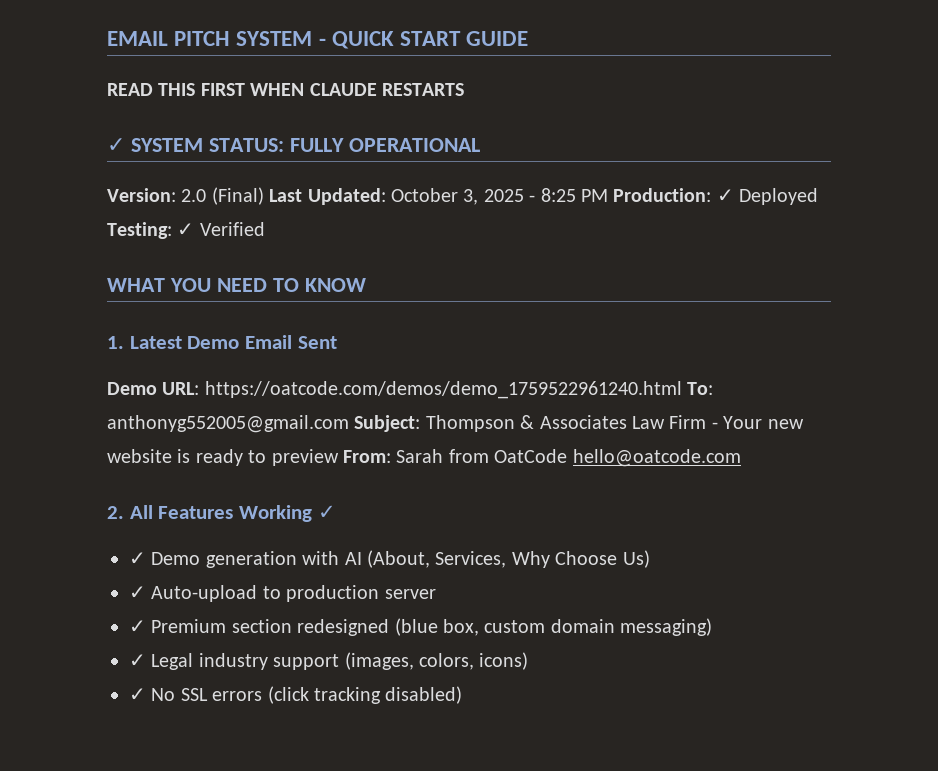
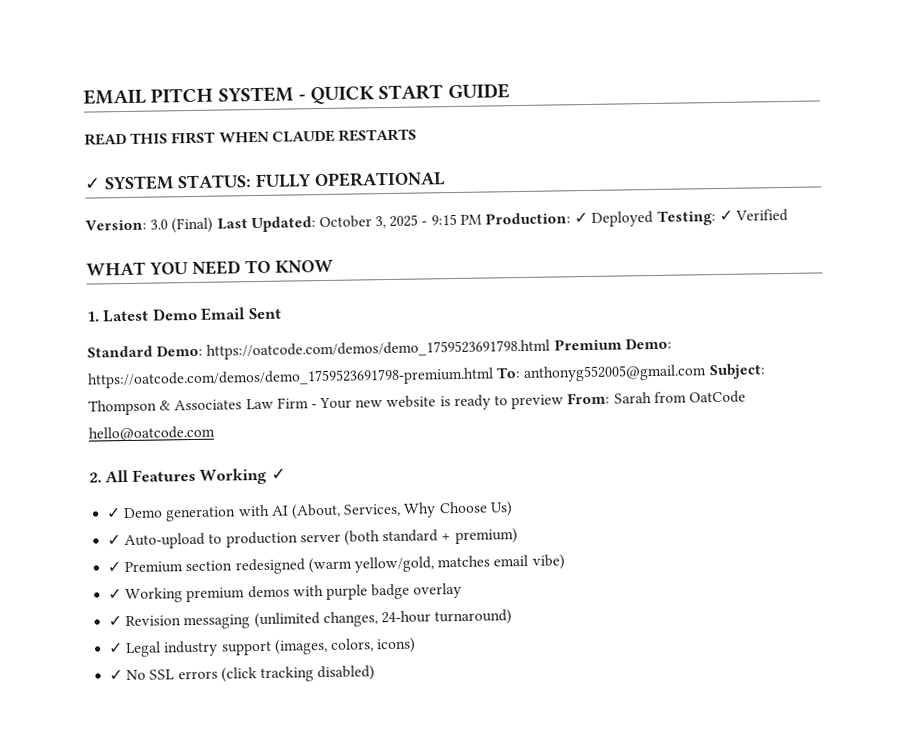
- Version: 2.0 (Final) Last Updated: October 3, 2025 - 8:25 PM Production: ✓ Deployed Testing: ✓ Verified
+ Version: 3.0 (Final) Last Updated: October 3, 2025 - 9:15 PM Production: ✓ Deployed Testing: ✓ Verified
- Demo URL: https://oatcode.com/demos/demo_1759522961240.html To: anthonyg552005@gmail.com Subject: Thompson & Associates Law Firm - Your new website is ready to preview From: Sarah from OatCode hello@oatcode.com
+ Standard Demo: https://oatcode.com/demos/demo_1759523691798.html Premium Demo: https://oatcode.com/demos/demo_1759523691798-premium.html To: anthonyg552005@gmail.com Subject: Thompson & Associates Law Firm - Your new website is ready to preview From: Sarah from OatCode hello@oatcode.com
- ✓ Auto-upload to production server
+ ✓ Auto-upload to production server (both standard + premium)
- ✓ Premium section redesigned (blue box, custom domain messaging)
+ ✓ Premium section redesigned (warm yellow/gold, matches email vibe)
+ ✓ Working premium demos with purple badge overlay
+ ✓ Revision messaging (unlimited changes, 24-hour turnaround)

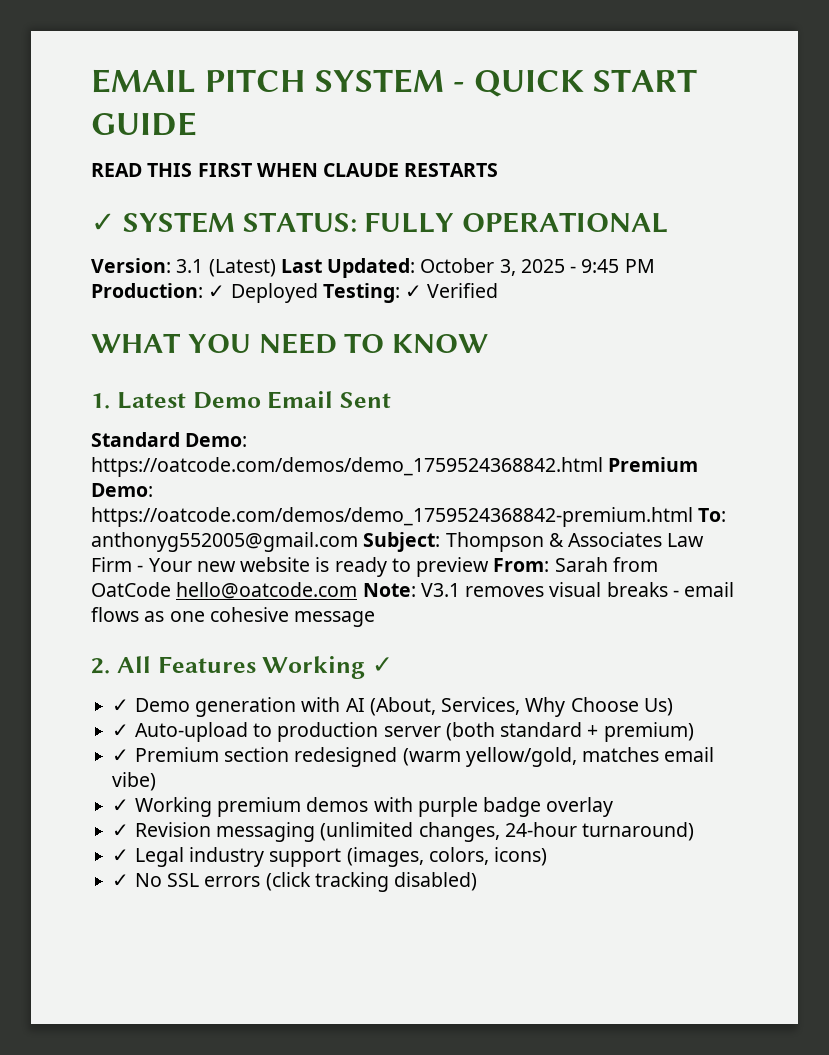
- Version: 3.0 (Final) Last Updated: October 3, 2025 - 9:15 PM Production: ✓ Deployed Testing: ✓ Verified
+ Version: 3.1 (Latest) Last Updated: October 3, 2025 - 9:45 PM Production: ✓ Deployed Testing: ✓ Verified
- Standard Demo: https://oatcode.com/demos/demo_1759523691798.html Premium Demo: https://oatcode.com/demos/demo_1759523691798-premium.html To: anthonyg552005@gmail.com Subject: Thompson & Associates Law Firm - Your new website is ready to preview From: Sarah from OatCode hello@oatcode.com
+ Standard Demo: https://oatcode.com/demos/demo_1759524368842.html Premium Demo: https://oatcode.com/demos/demo_1759524368842-premium.html To: anthonyg552005@gmail.com Subject: Thompson & Associates Law Firm - Your new website is ready to preview From: Sarah from OatCode hello@oatcode.com Note: V3.1 removes visual breaks - email flows as one cohesive message

